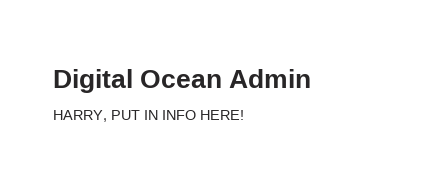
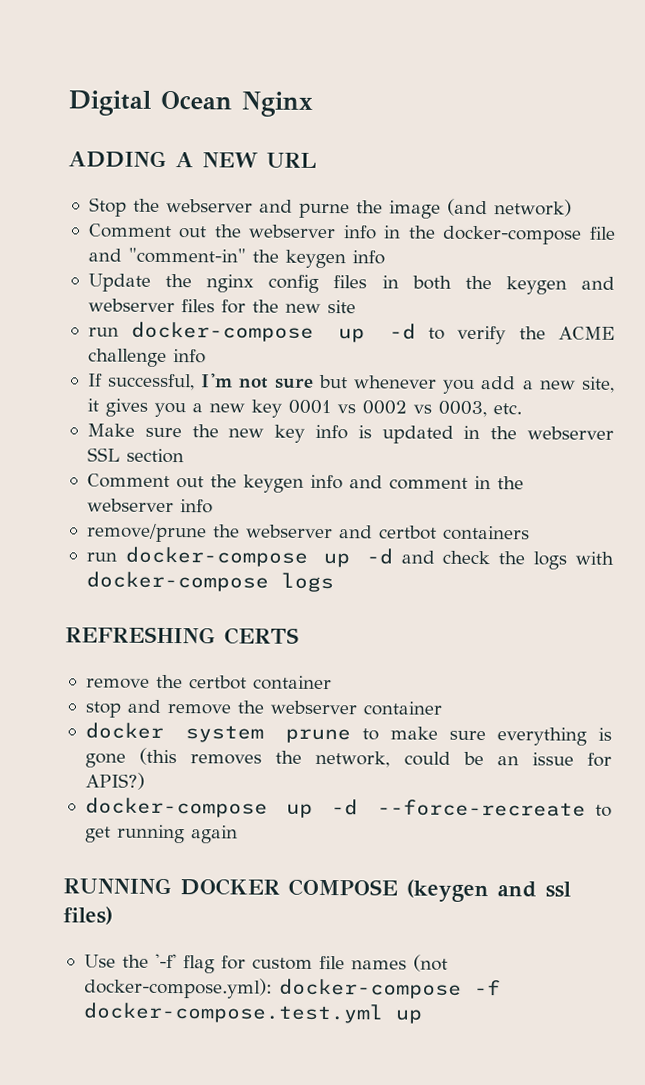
- Digital Ocean Admin
- HARRY, PUT IN INFO HERE!
+ Digital Ocean Nginx
+ ADDING A NEW URL
+ Stop the webserver and purne the image (and network)
+ Comment out the webserver info in the docker-compose file and "comment-in" the keygen info
+ Update the nginx config files in both the keygen and webserver files for the new site
+ run docker-compose up -d to verify the ACME challenge info
+ If successful, I'm not sure but whenever you add a new site, it gives you a new key 0001 vs 0002 vs 0003, etc.
+ Make sure the new key info is updated in the webserver SSL section
+ Comment out the keygen info and comment in the webserver info
+ remove/prune the webserver and certbot containers
+ run docker-compose up -d and check the logs with docker-compose logs
+ REFRESHING CERTS
+ remove the certbot container
+ stop and remove the webserver container
+ docker system prune to make sure everything is gone (this removes the network, could be an issue for APIS?)
+ docker-compose up -d --force-recreate to get running again
+ RUNNING DOCKER COMPOSE (keygen and ssl files)
+ Use the '-f' flag for custom file names (not docker-compose.yml): docker-compose -f docker-compose.test.yml up

